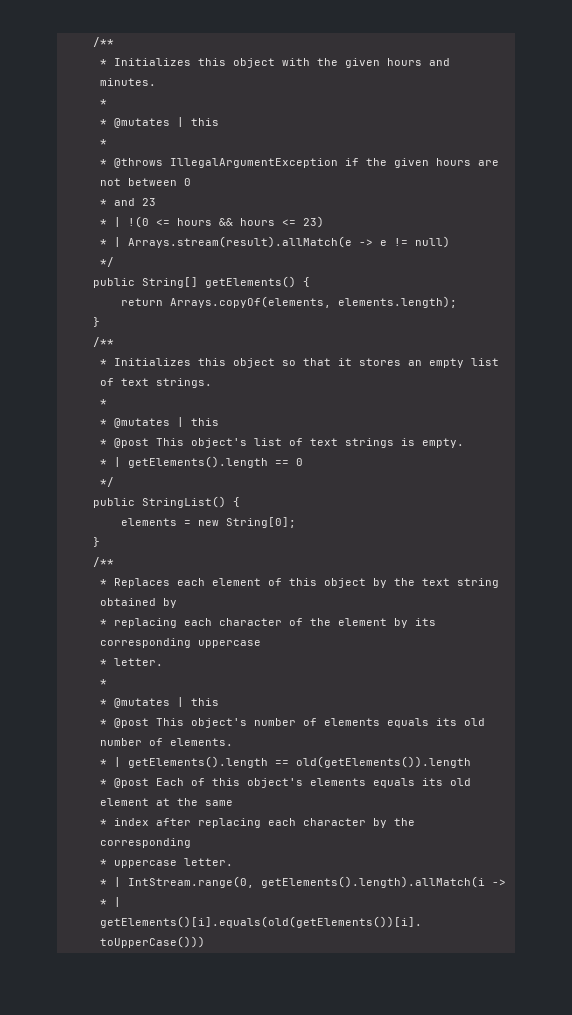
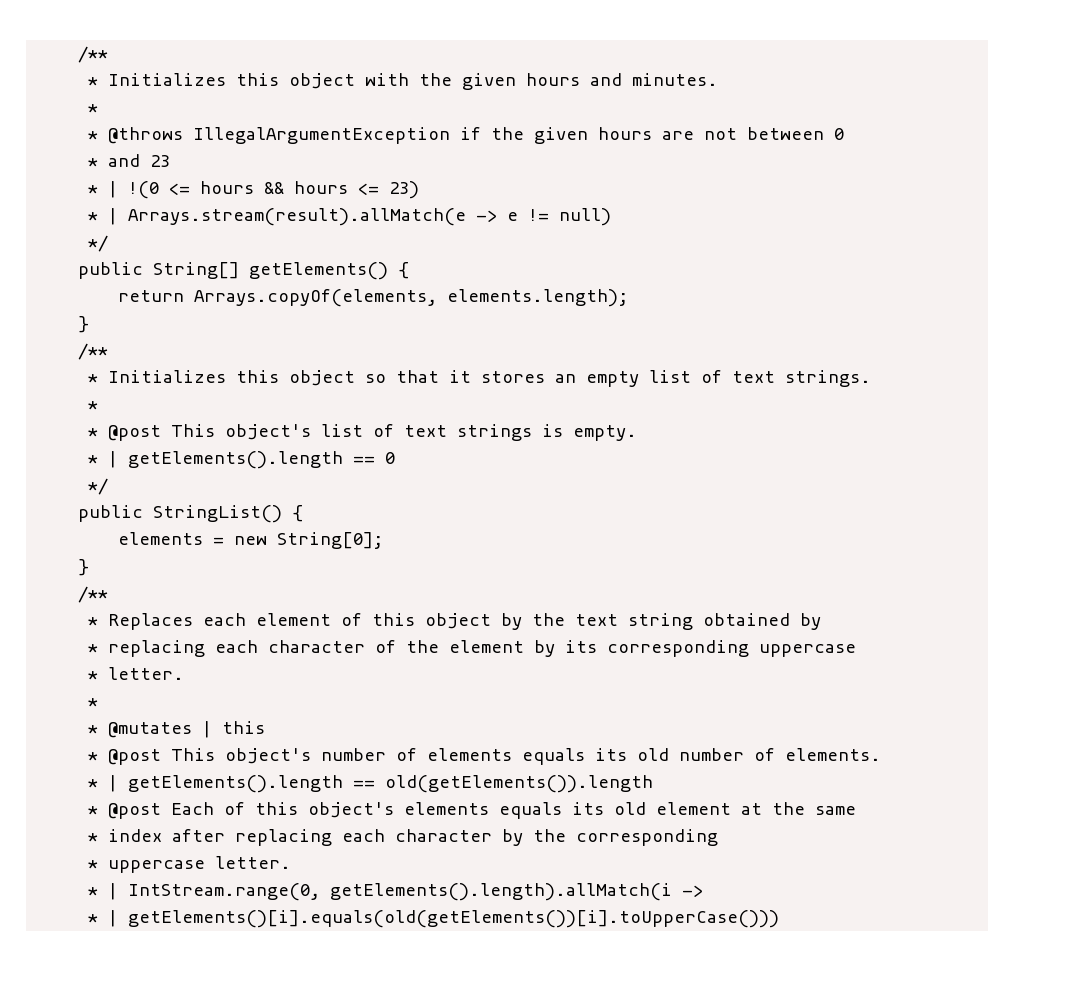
  * Initializes this object with the given hours and minutes.
- *
- * @mutates | this
  * Initializes this object so that it stores an empty list of text strings.
  *
- * @mutates | this

